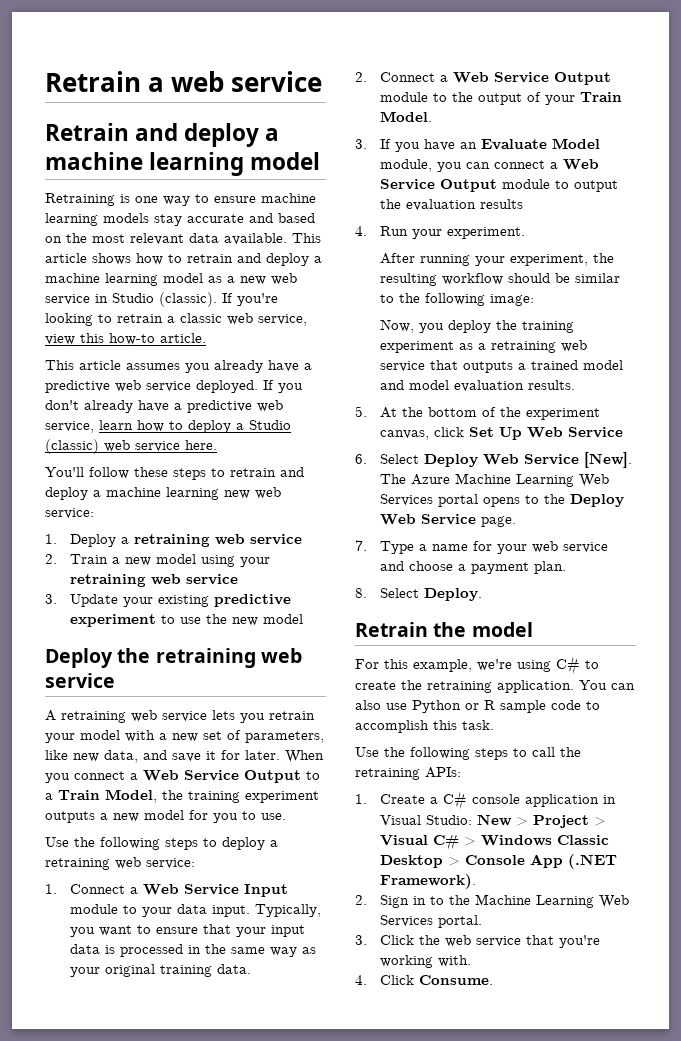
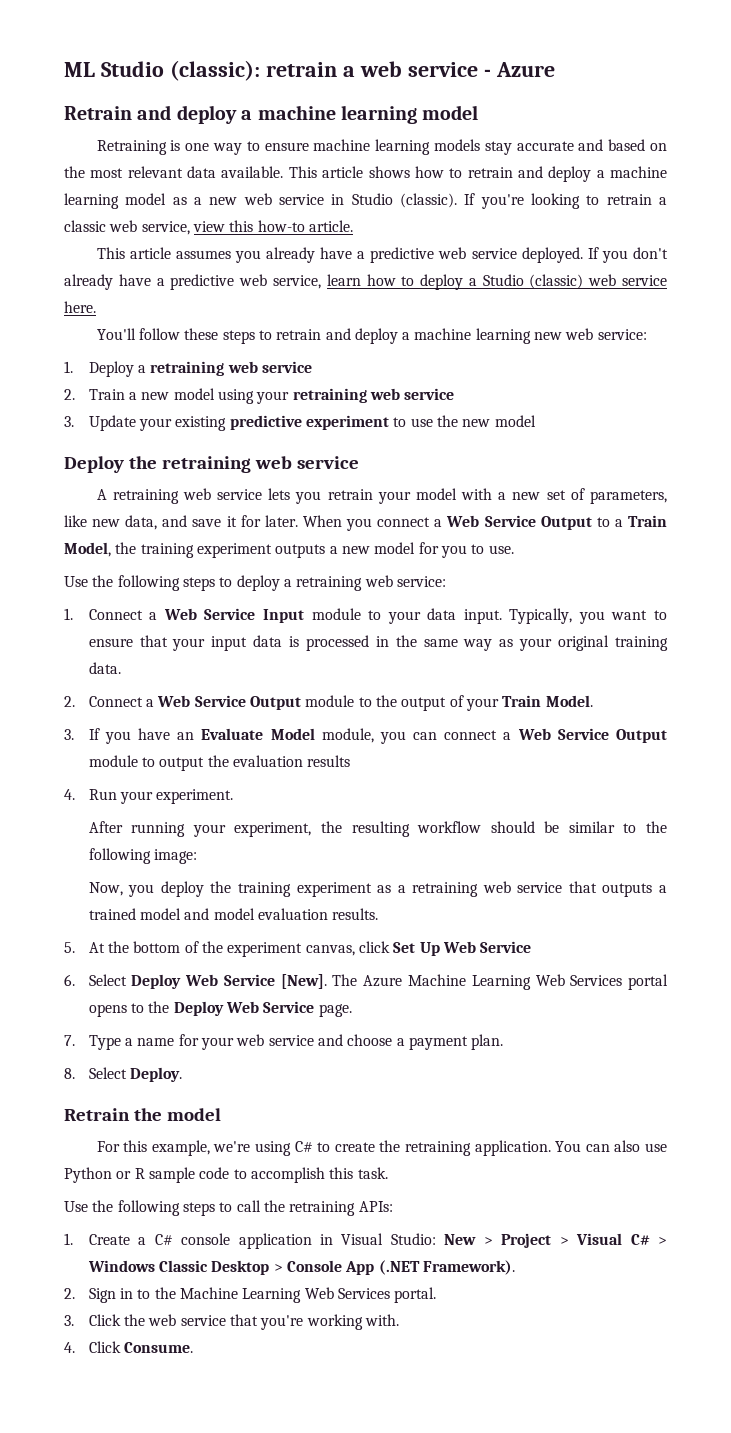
- Retrain a web service
+ ML Studio (classic): retrain a web service - Azure

